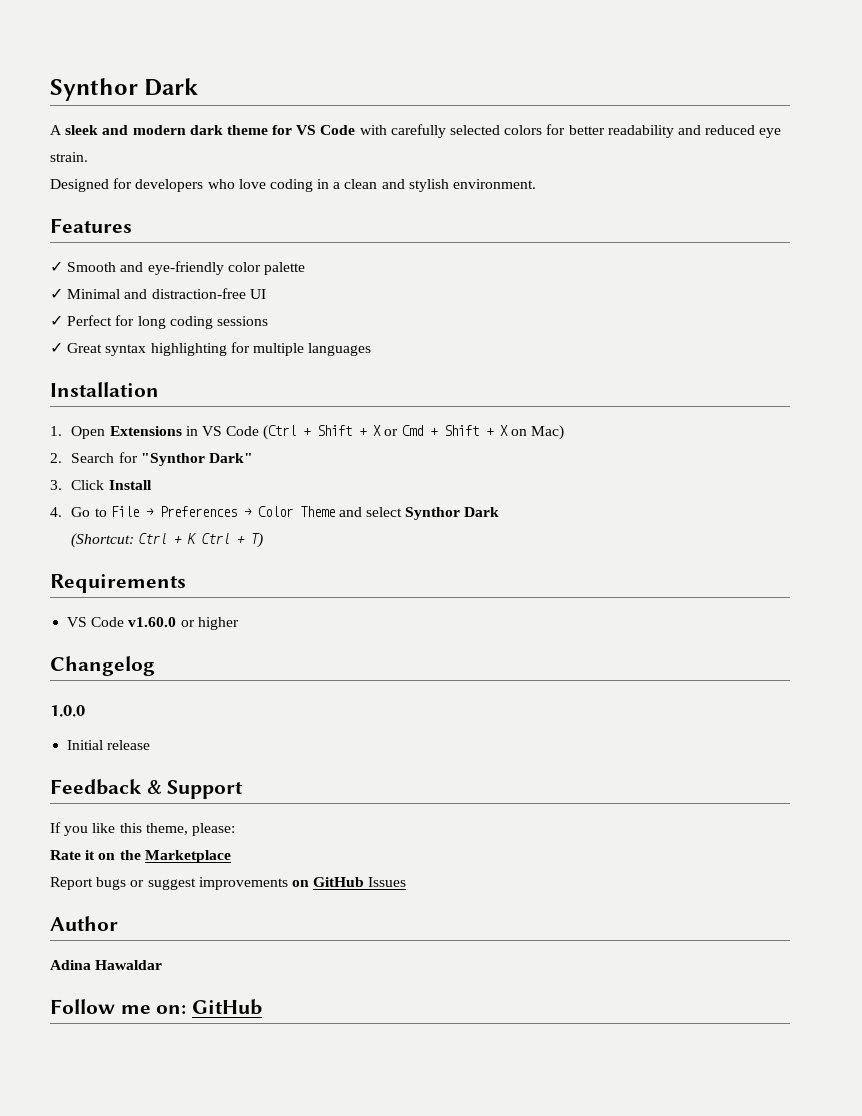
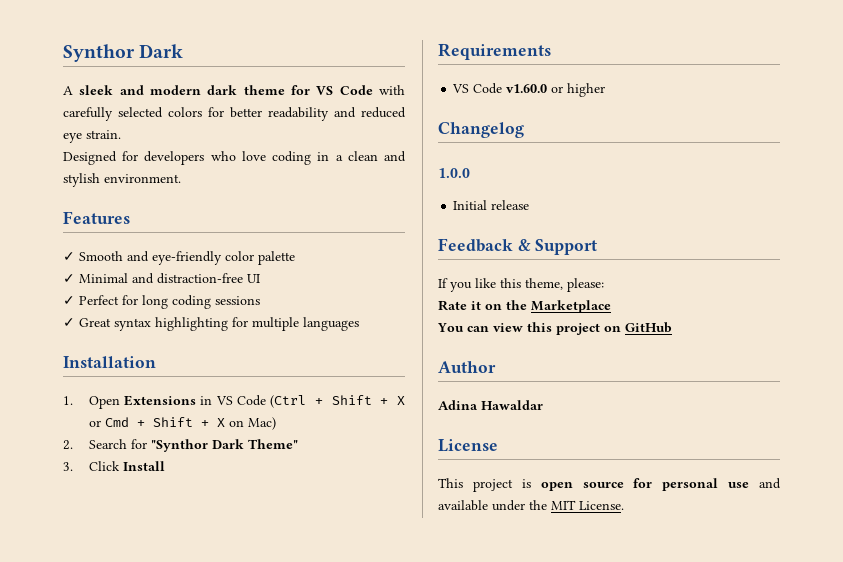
- 2. Search for "Synthor Dark"
+ 2. Search for "Synthor Dark Theme"
- 4. Go to File → Preferences → Color Theme and select Synthor Dark
- (Shortcut: Ctrl + K Ctrl + T)
- Report bugs or suggest improvements on GitHub Issues
+ You can view this project on GitHub
- Follow me on: GitHub
+ License
+ This project is open source for personal use and available under the MIT License.

